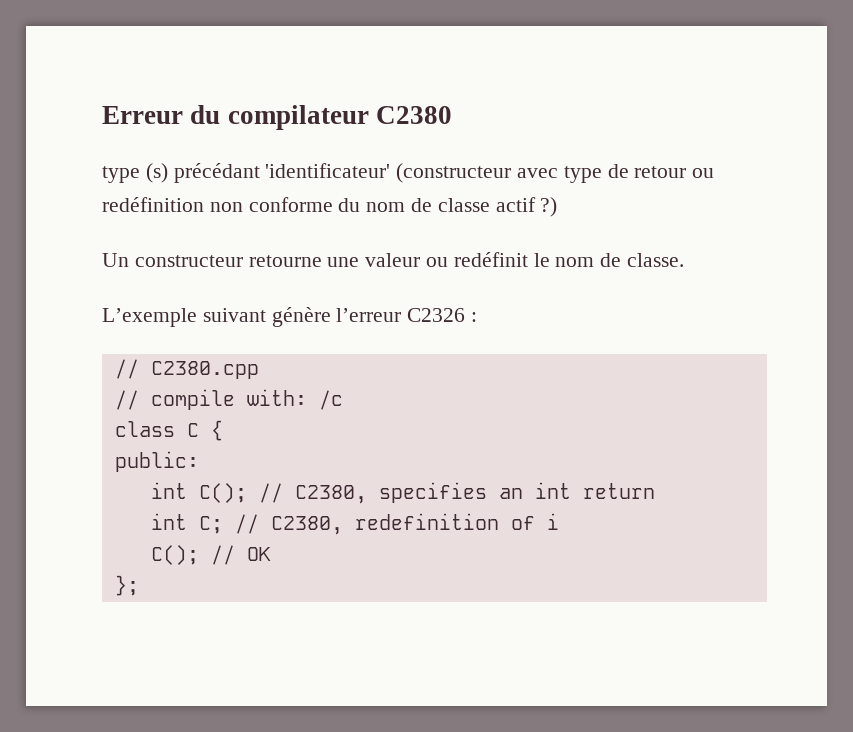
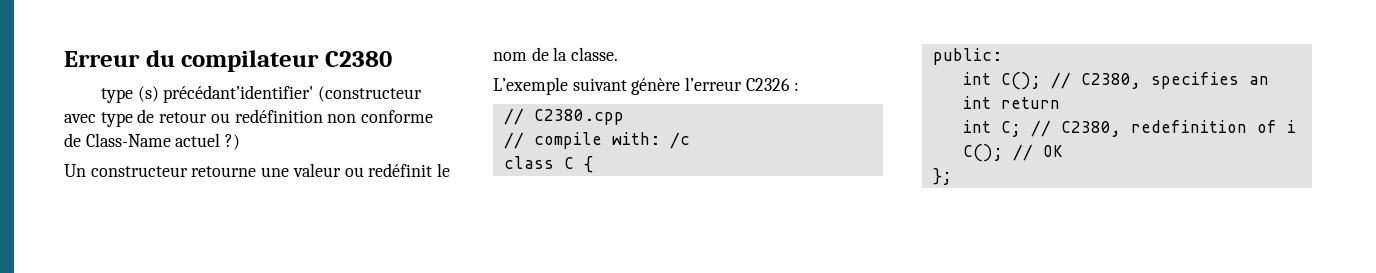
- type (s) précédant 'identificateur' (constructeur avec type de retour ou redéfinition non conforme du nom de classe actif ?)
+ type (s) précédant’identifier' (constructeur avec type de retour ou redéfinition non conforme de Class-Name actuel ?)
- Un constructeur retourne une valeur ou redéfinit le nom de classe.
+ Un constructeur retourne une valeur ou redéfinit le nom de la classe.

